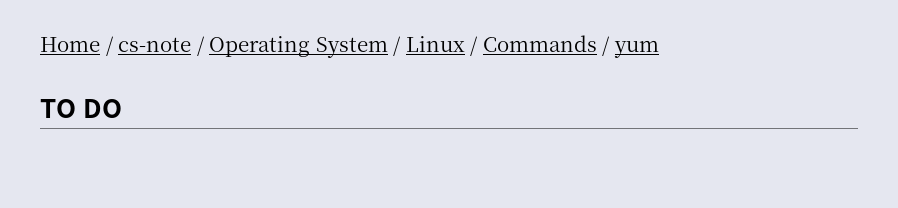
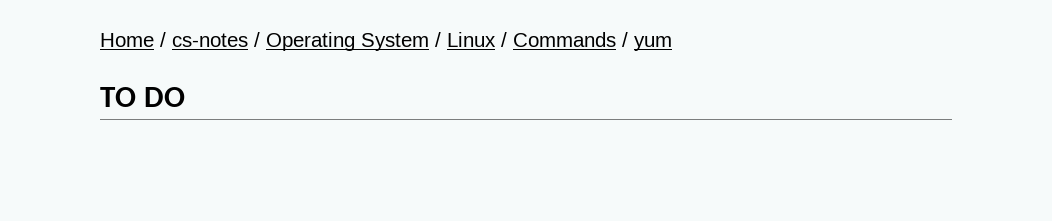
- Home / cs-note / Operating System / Linux / Commands / yum
+ Home / cs-notes / Operating System / Linux / Commands / yum

